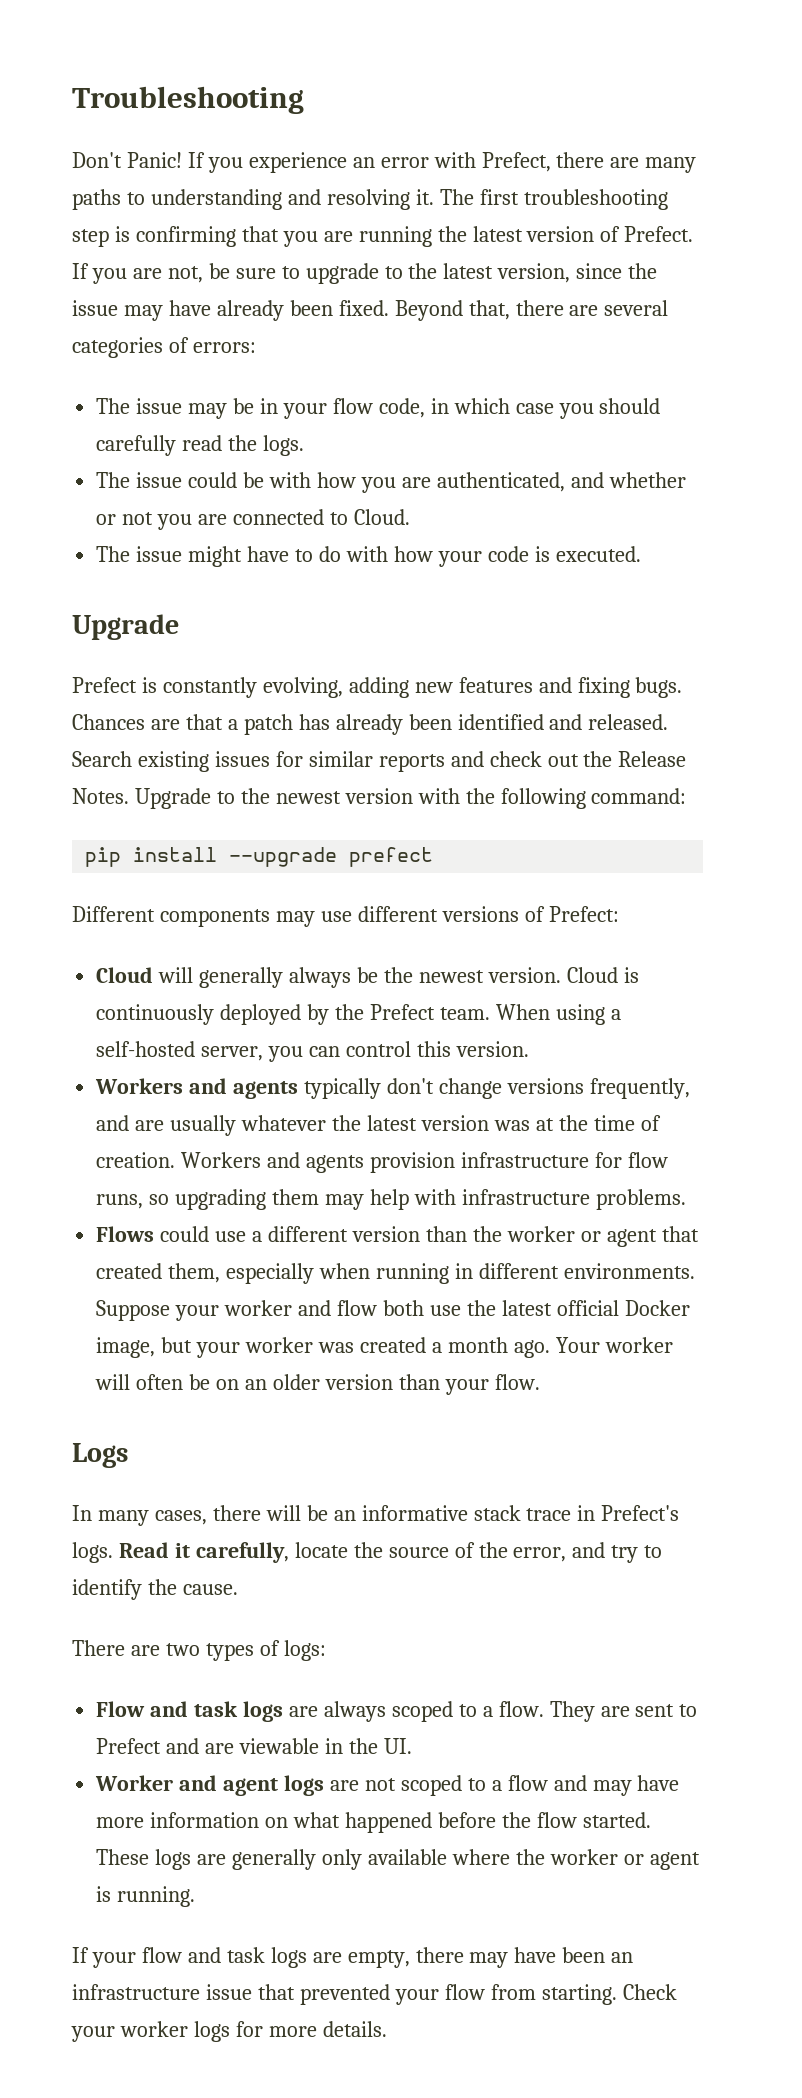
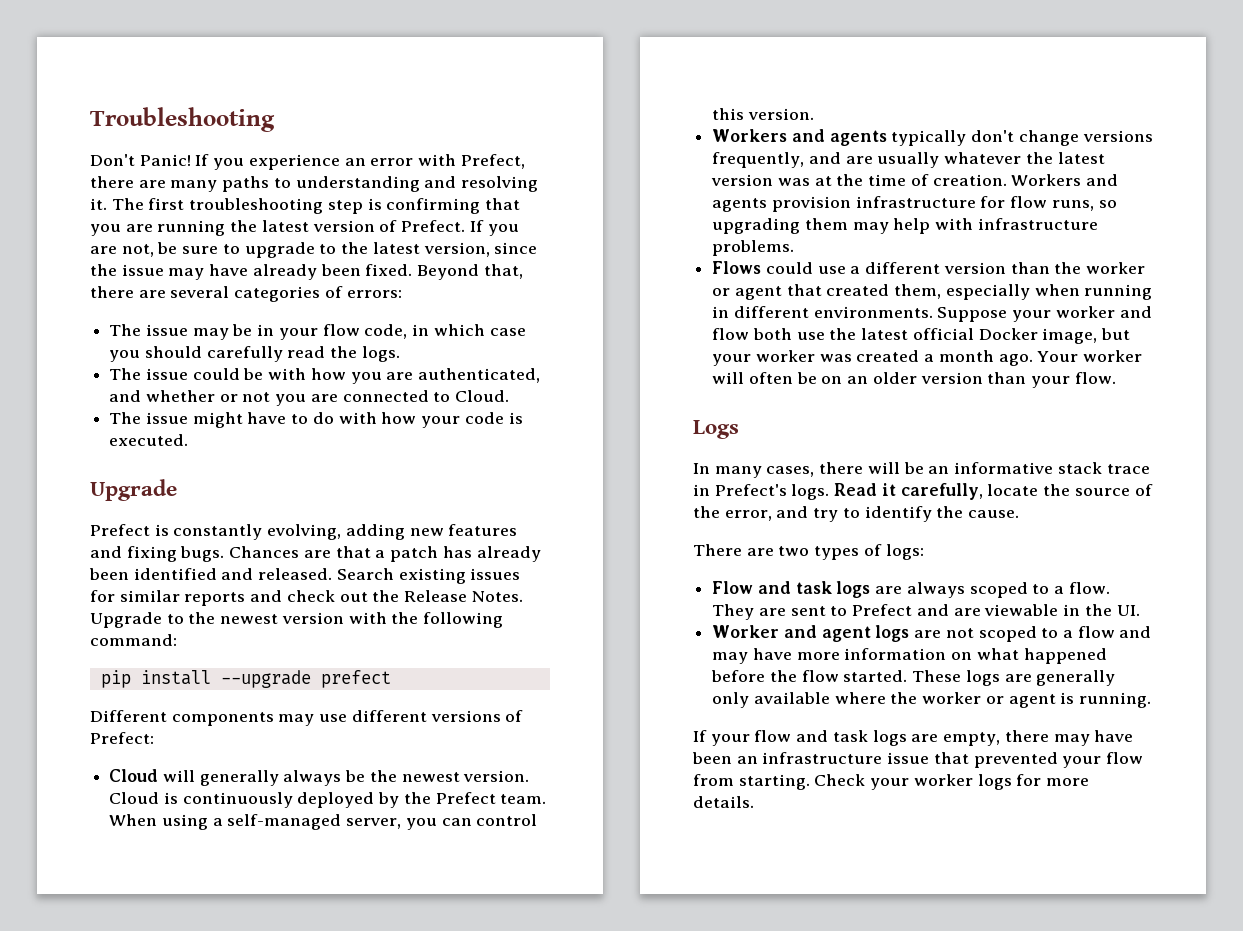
- When using a self-hosted server, you can control this version.
+ When using a self-managed server, you can control this version.

